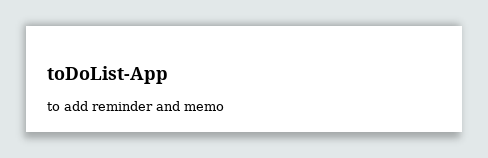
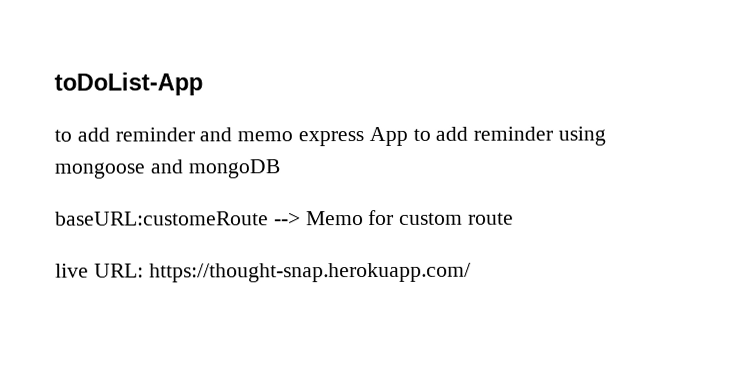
- to add reminder and memo
+ to add reminder and memo express App to add reminder using mongoose and mongoDB
+ baseURL:customeRoute --> Memo for custom route
+ live URL: https://thought-snap.herokuapp.com/

